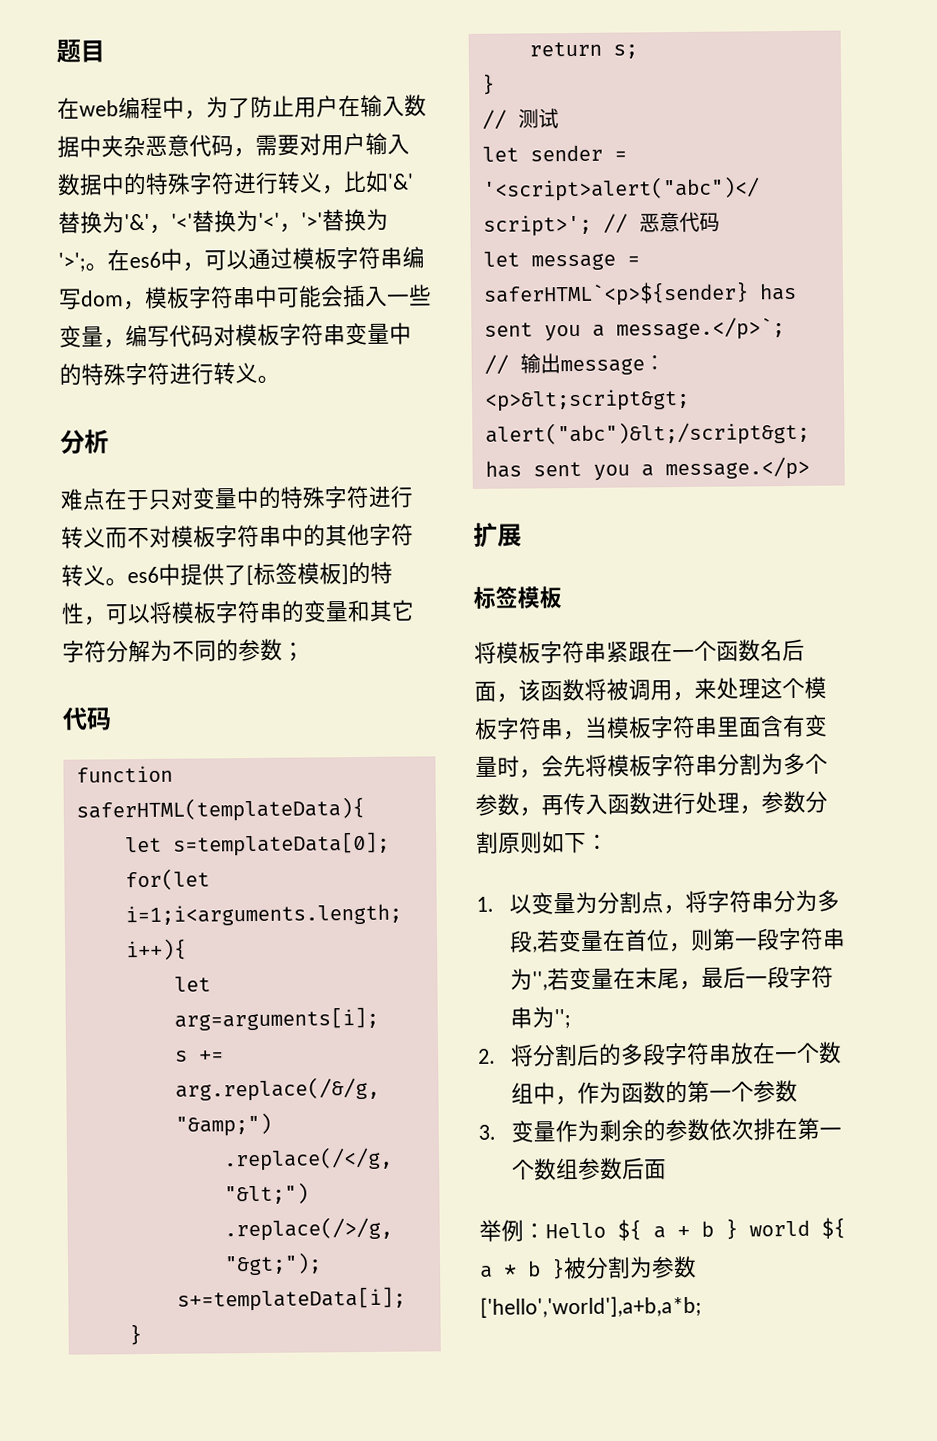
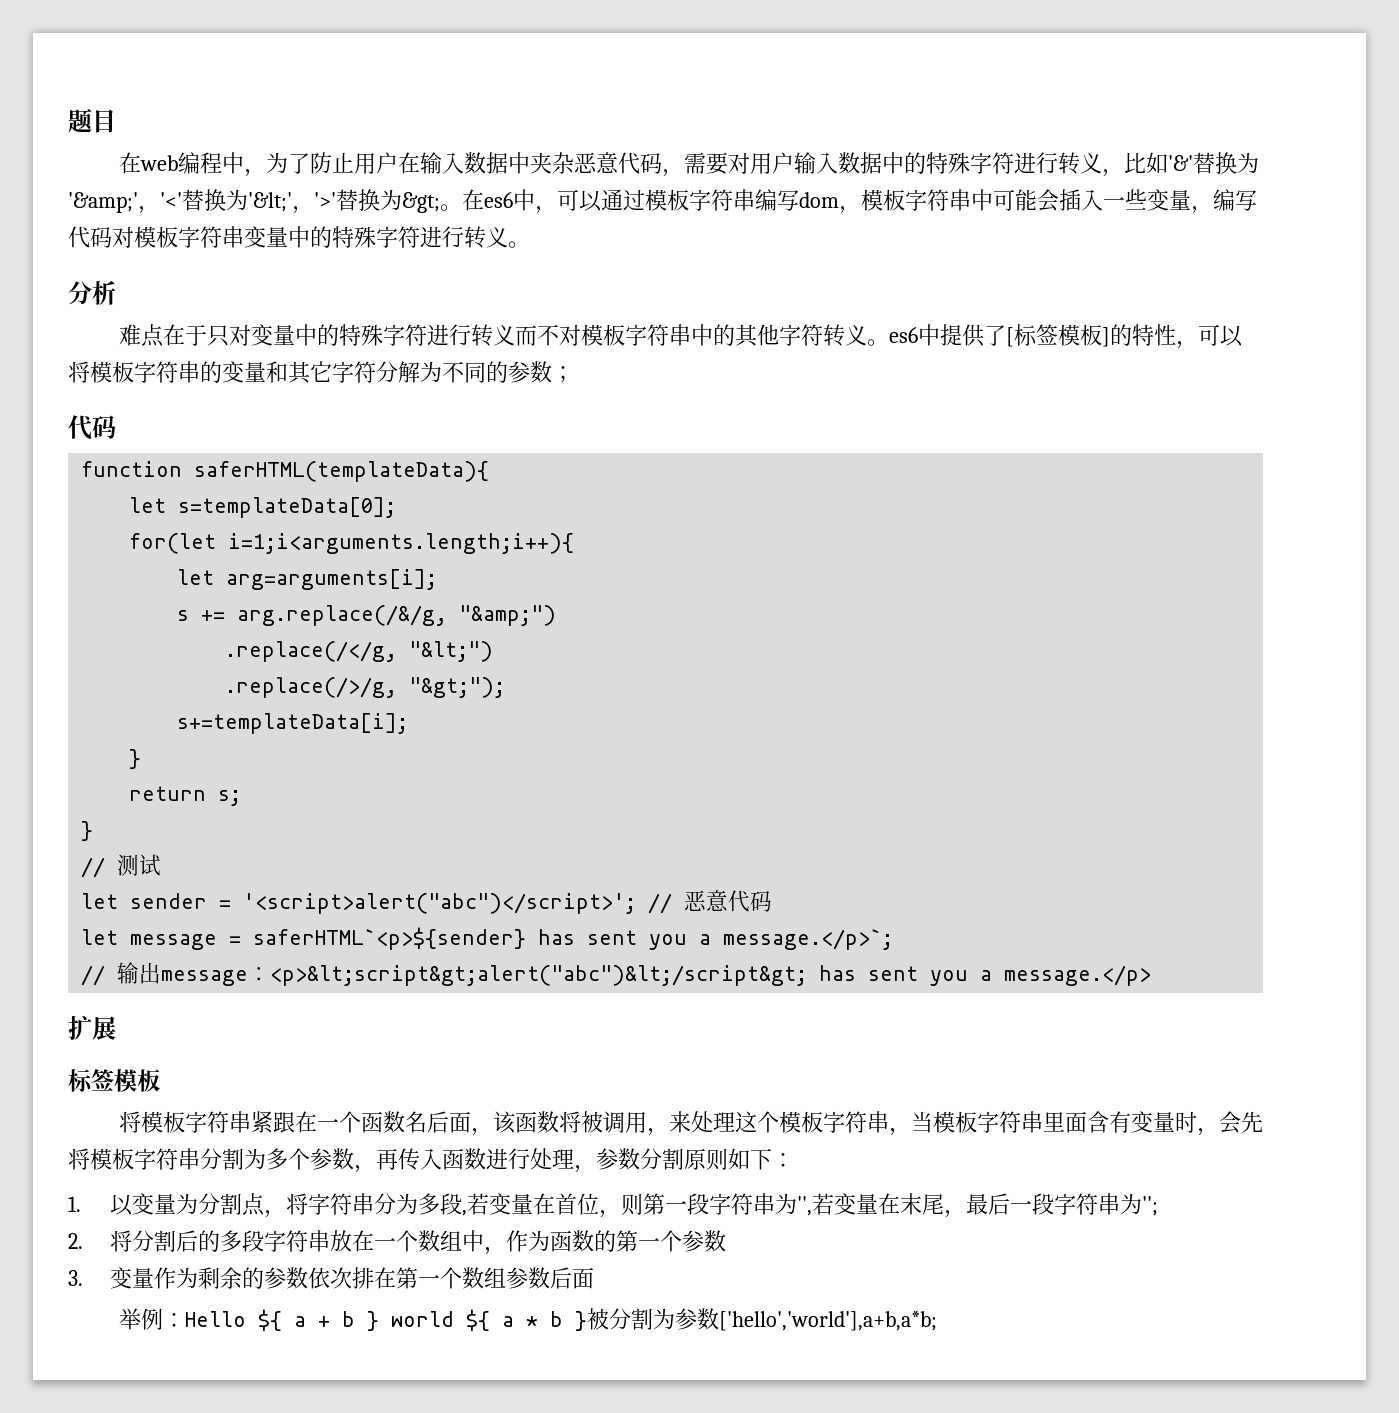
- 在web编程中，为了防止用户在输入数据中夹杂恶意代码，需要对用户输入数据中的特殊字符进行转义，比如'&'替换为'&'，'<'替换为'<'，'>'替换为'>';。
+ 在web编程中，为了防止用户在输入数据中夹杂恶意代码，需要对用户输入数据中的特殊字符进行转义，比如'&'替换为'&amp;'，'<'替换为'&lt;'，'>'替换为&gt;。

